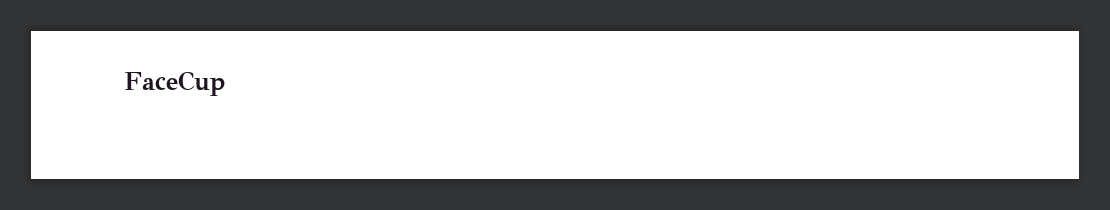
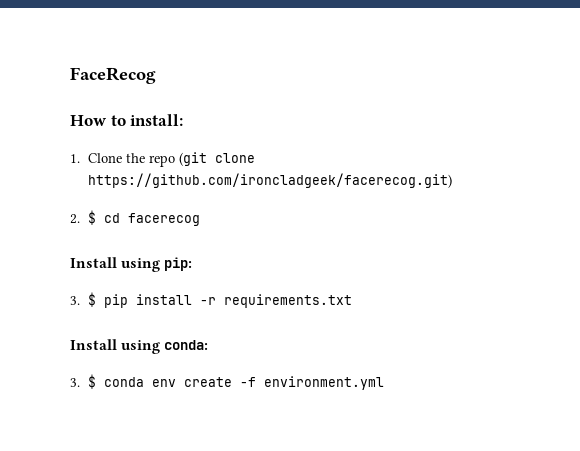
- FaceCup
+ FaceRecog
+ How to install:
+ 1. Clone the repo (git clone https://github.com/ironcladgeek/facerecog.git)
+ 2. $ cd facerecog
+ Install using pip:
+ 3. $ pip install -r requirements.txt
+ Install using conda:
+ 3. $ conda env create -f environment.yml

